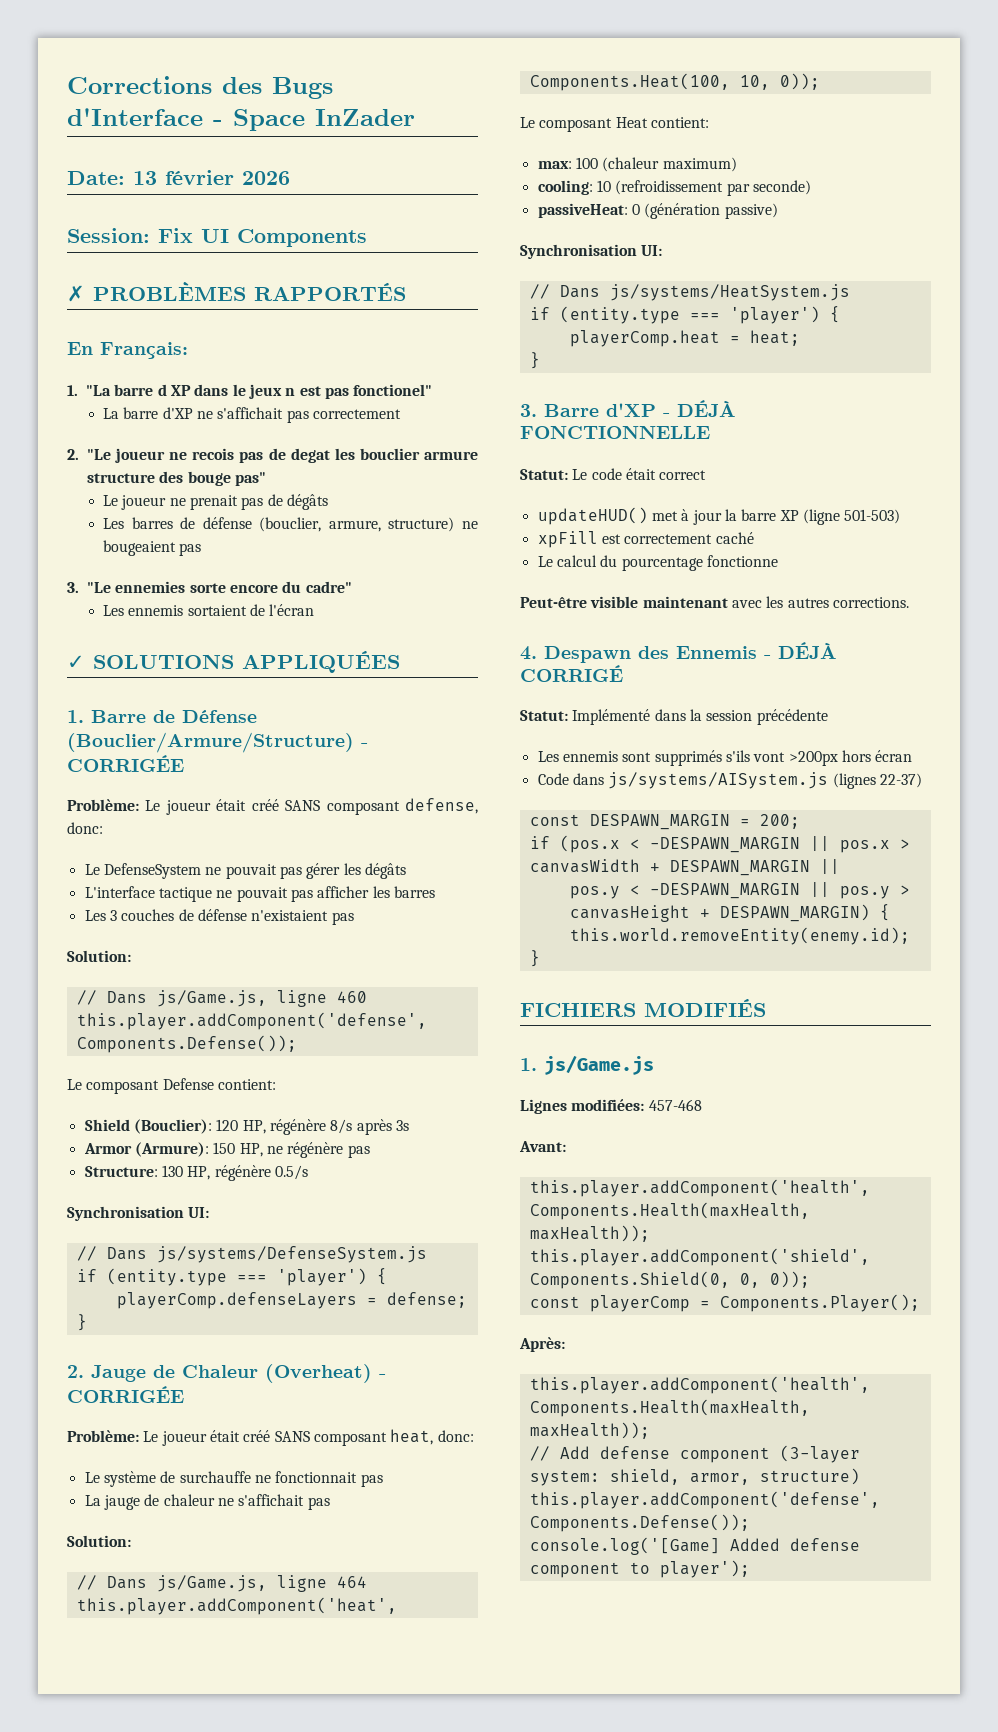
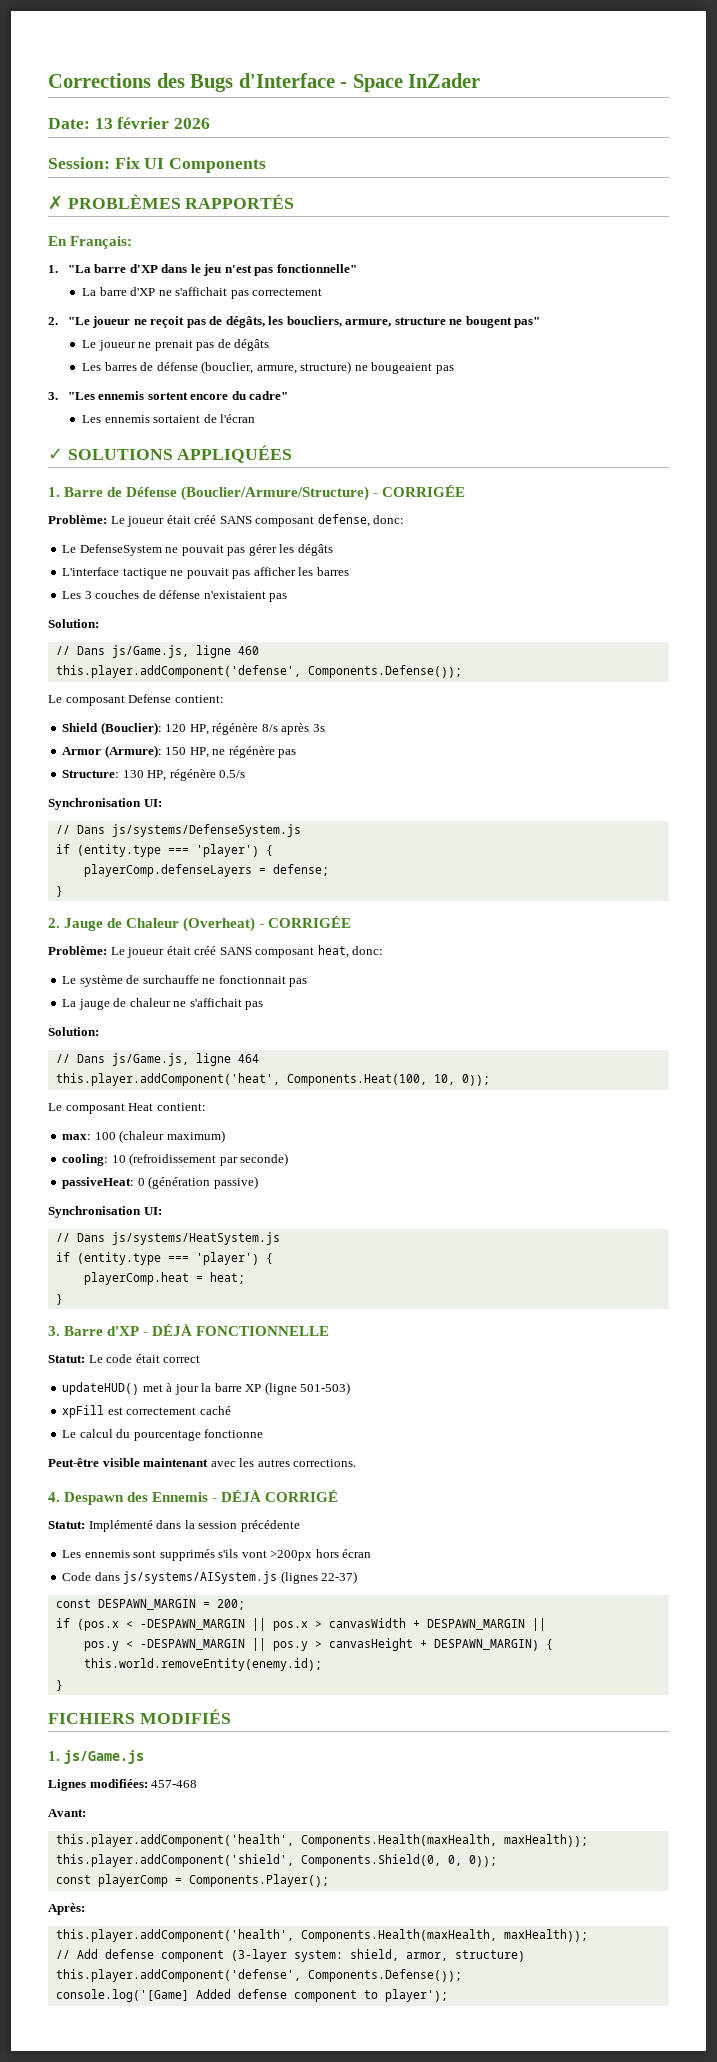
- 1. "La barre d XP dans le jeux n est pas fonctionel"
+ 1. "La barre d'XP dans le jeu n'est pas fonctionnelle"
- 2. "Le joueur ne recois pas de degat les bouclier armure structure des bouge pas"
+ 2. "Le joueur ne reçoit pas de dégâts, les boucliers, armure, structure ne bougent pas"
- 3. "Le ennemies sorte encore du cadre"
+ 3. "Les ennemis sortent encore du cadre"

